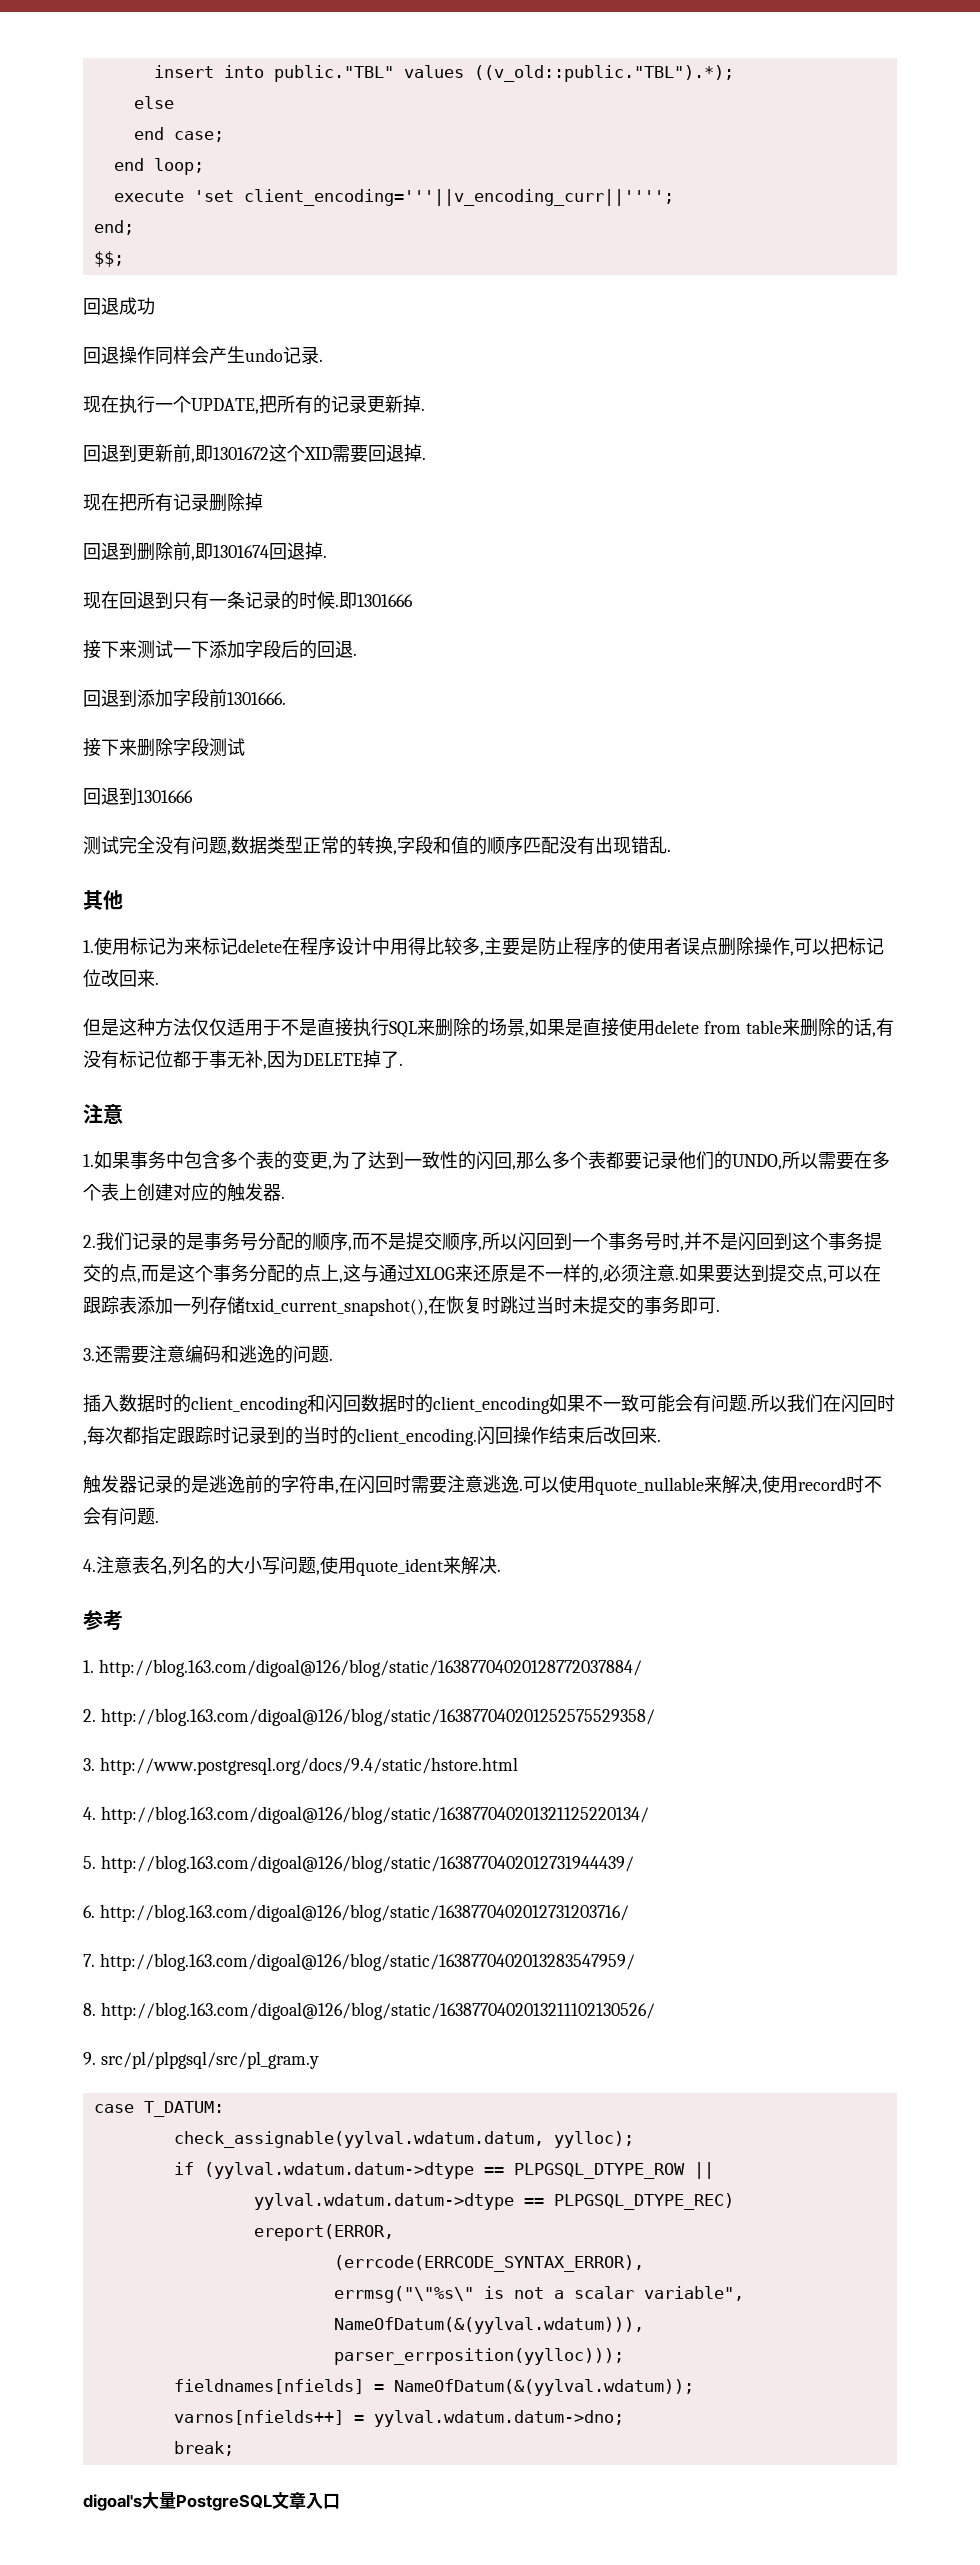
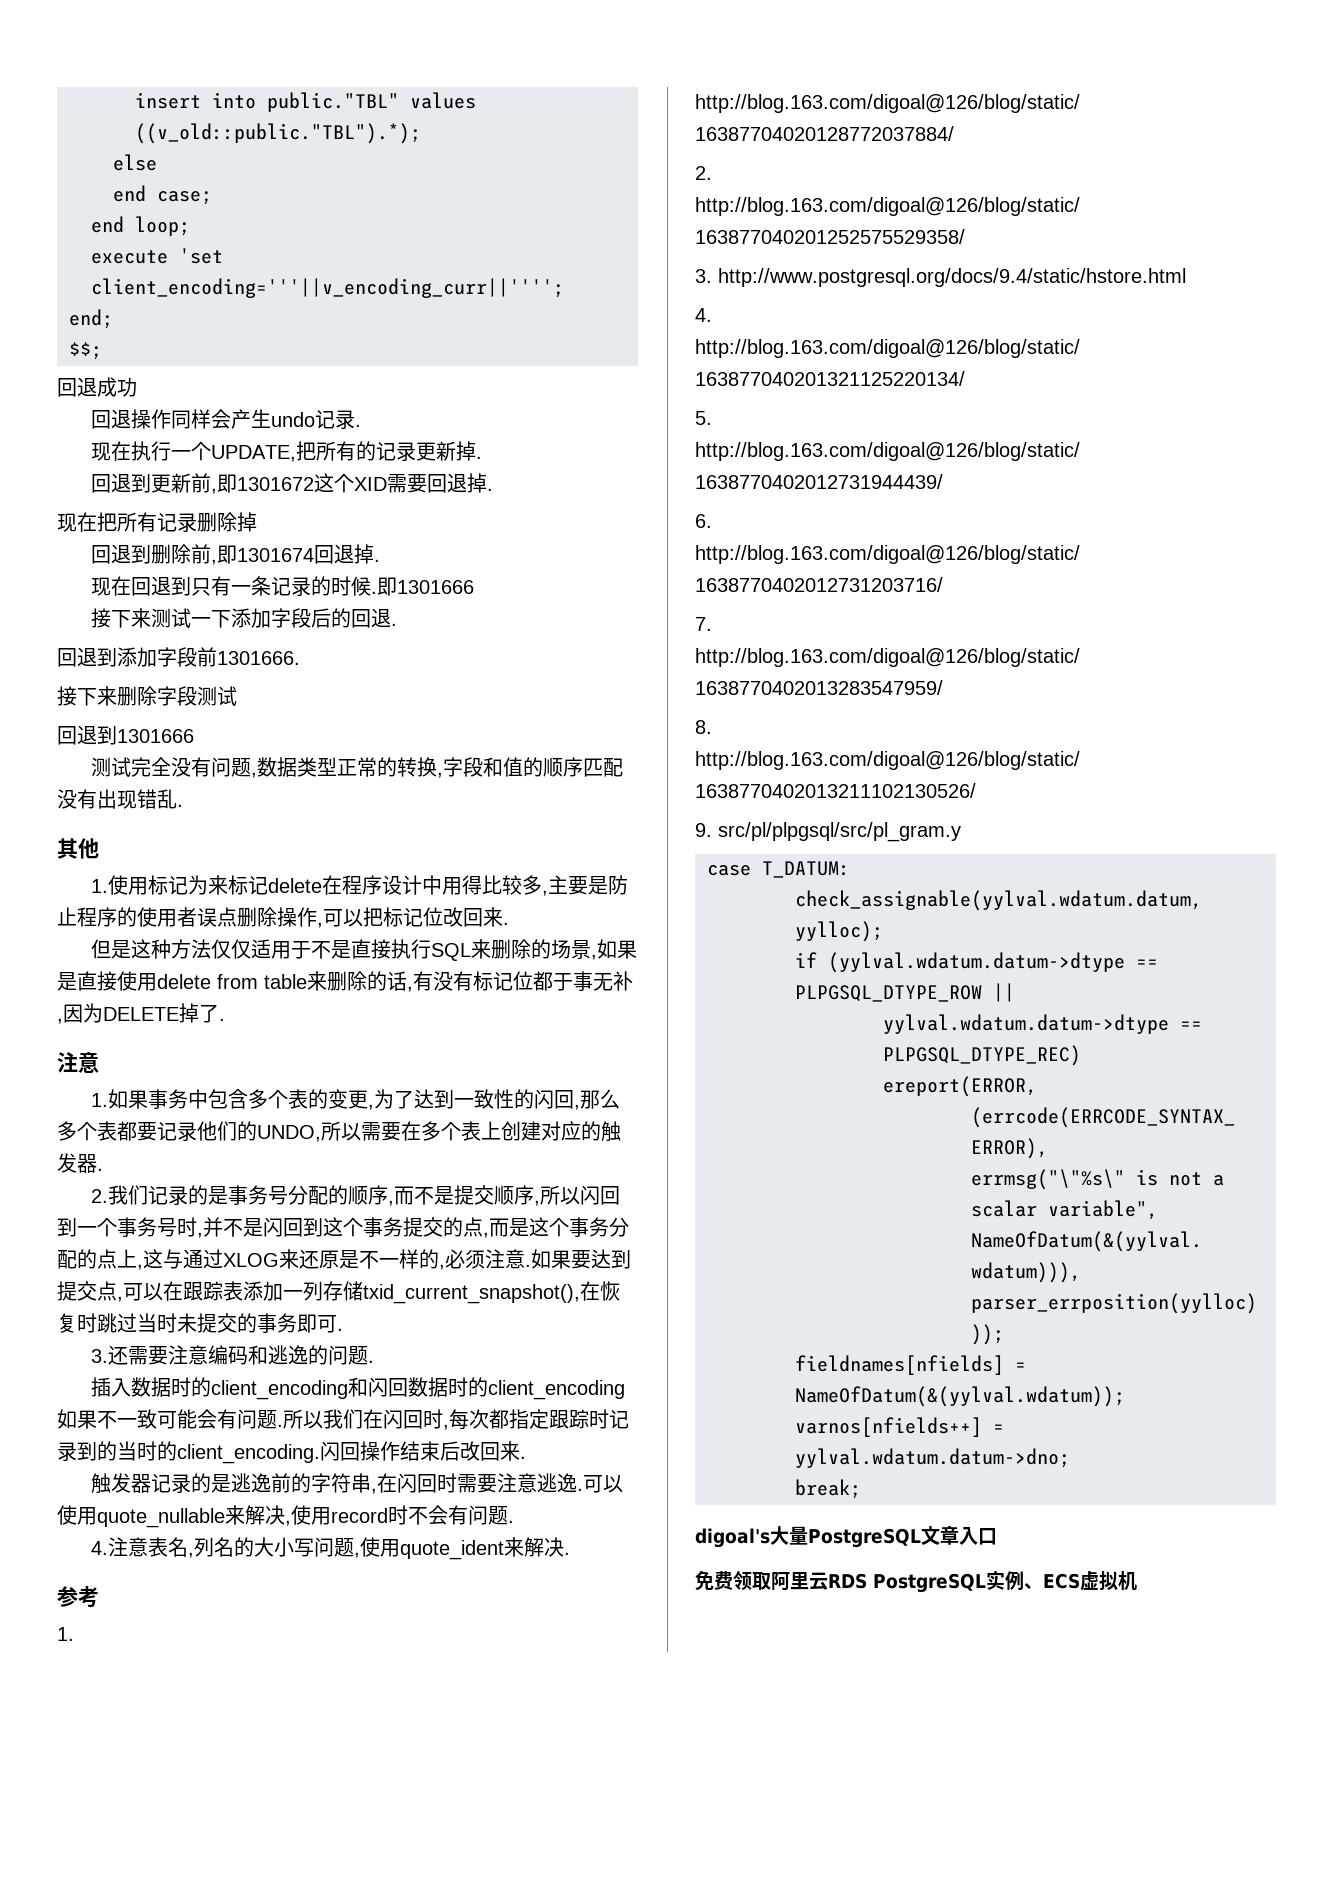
+ 免费领取阿里云RDS PostgreSQL实例、ECS虚拟机

